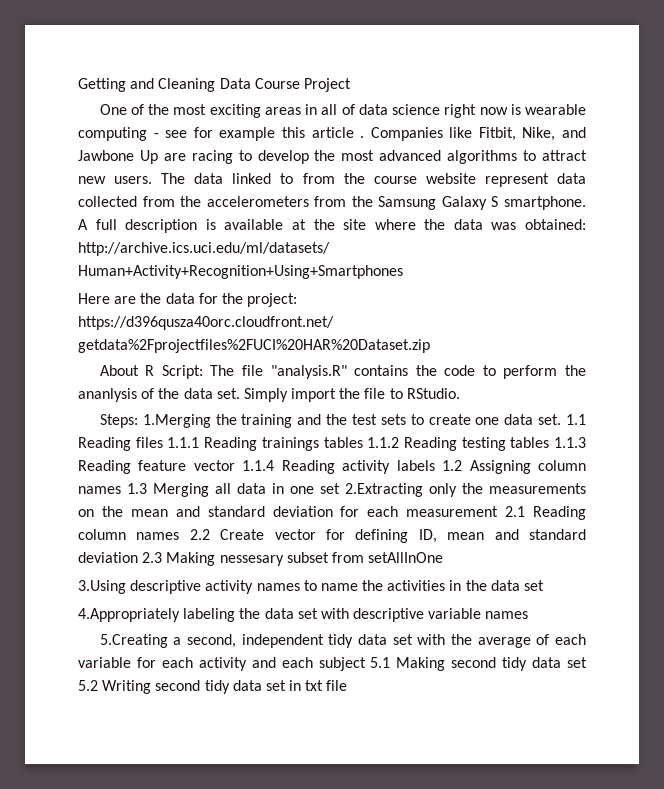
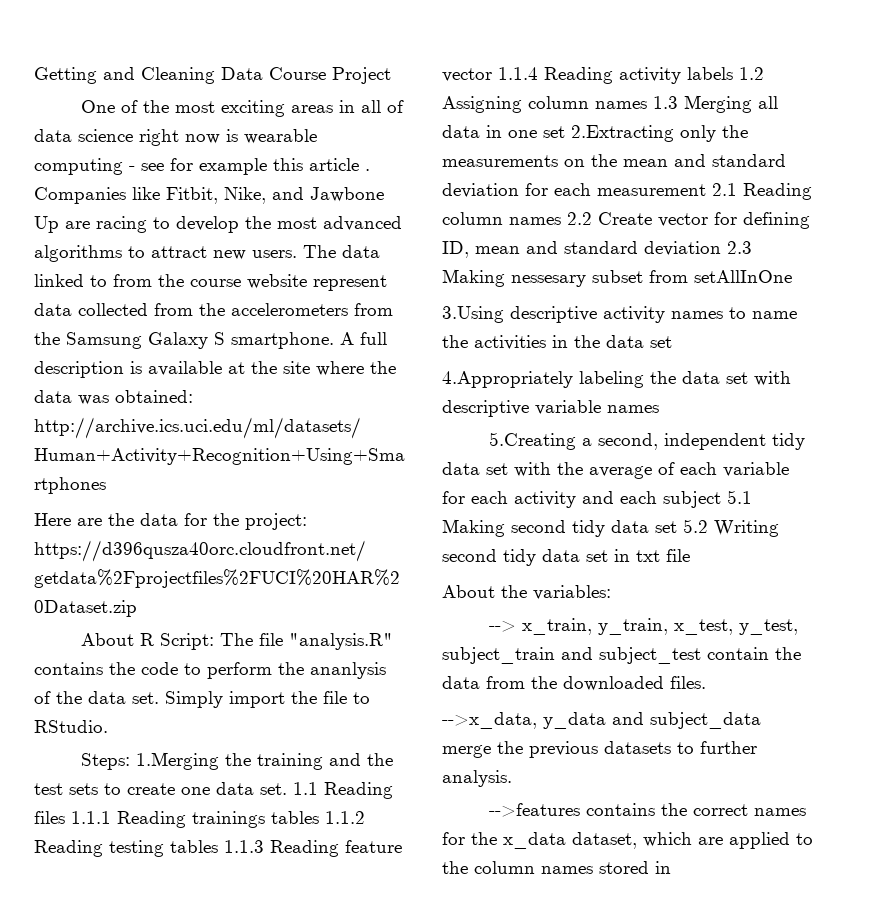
+ About the variables:
+ --> x_train, y_train, x_test, y_test, subject_train and subject_test contain the data from the downloaded files.
+ -->x_data, y_data and subject_data merge the previous datasets to further analysis.
+ -->features contains the correct names for the x_data dataset, which are applied to the column names stored in

